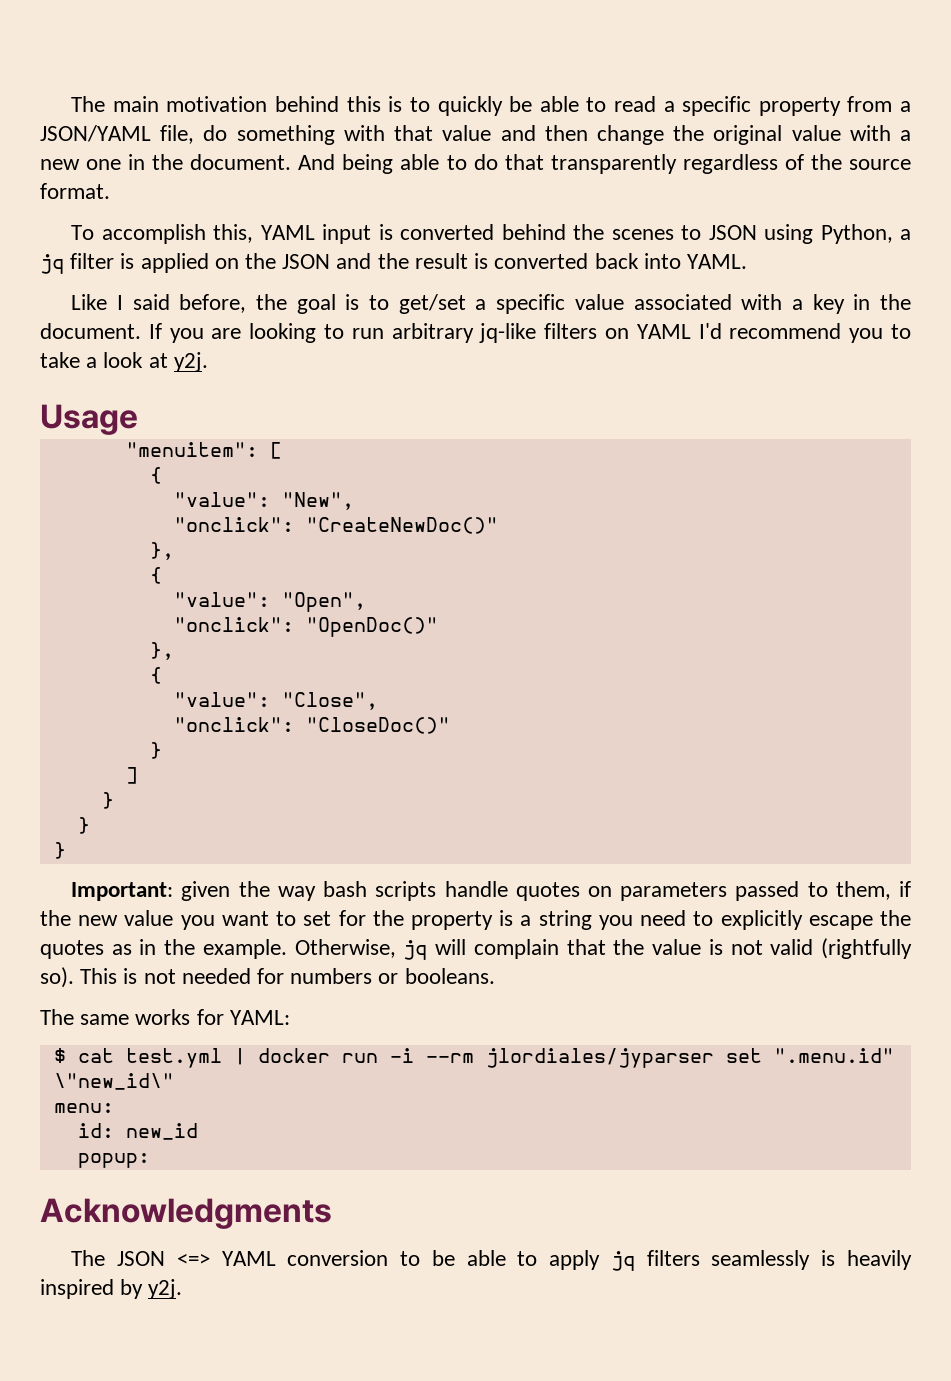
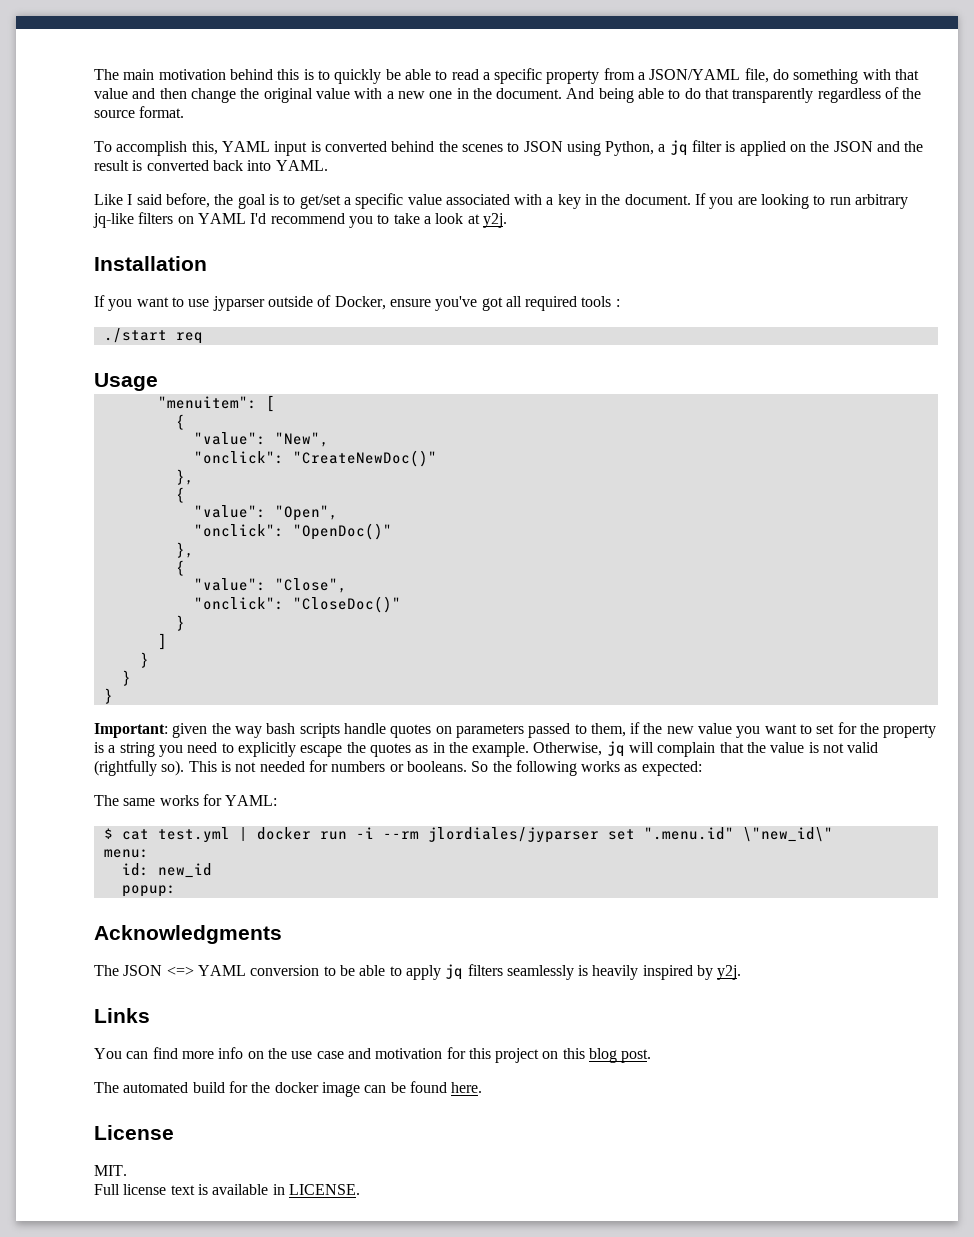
+ Installation
+ If you want to use jyparser outside of Docker, ensure you've got all required tools :
+ ./start req
+ So the following works as expected:
+ Links
+ You can find more info on the use case and motivation for this project on this blog post.
+ The automated build for the docker image can be found here.
+ License
+ MIT.
+ Full license text is available in LICENSE.

